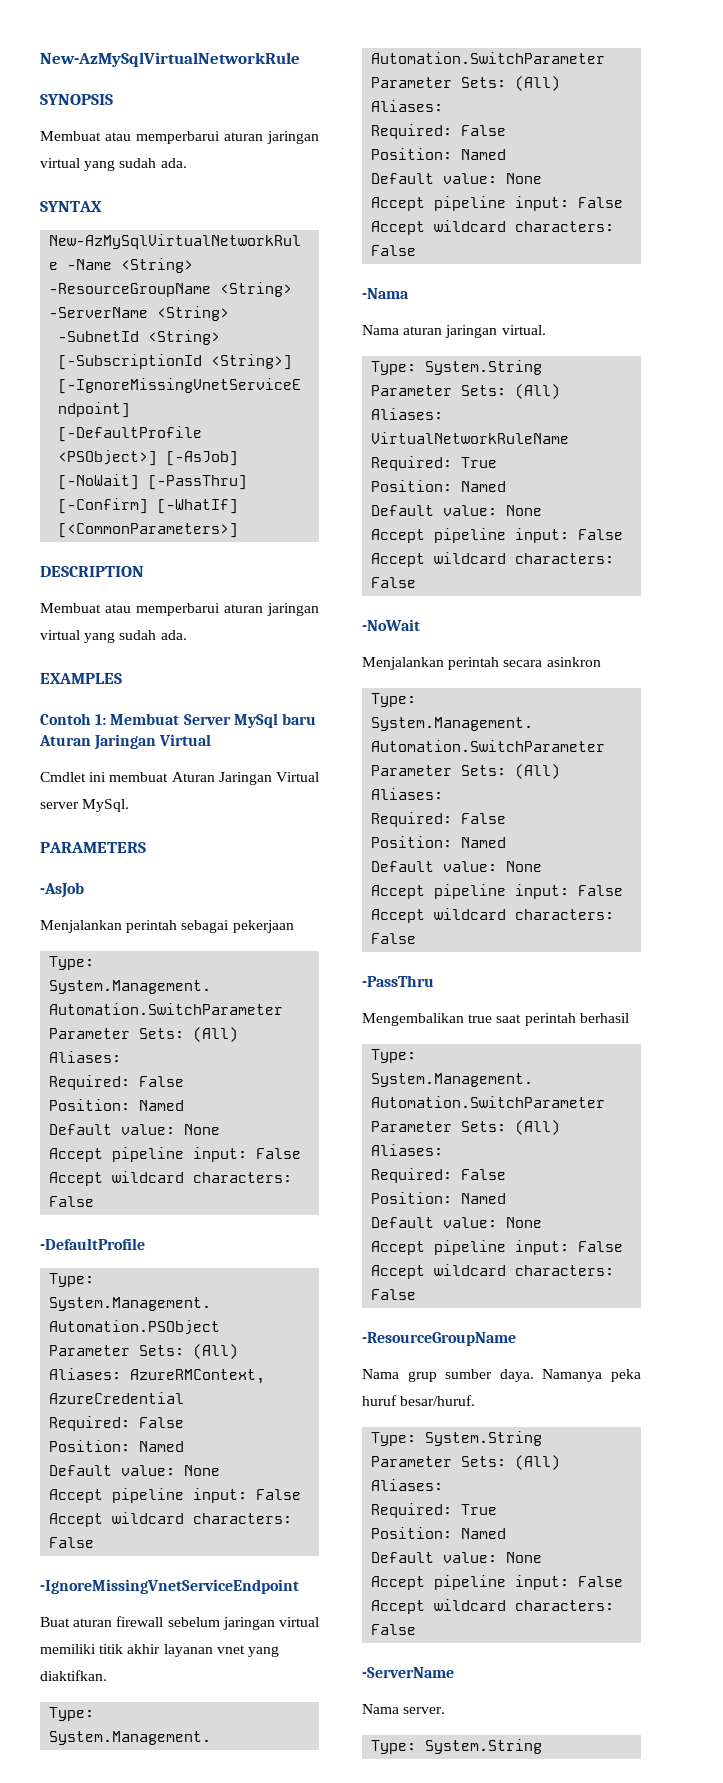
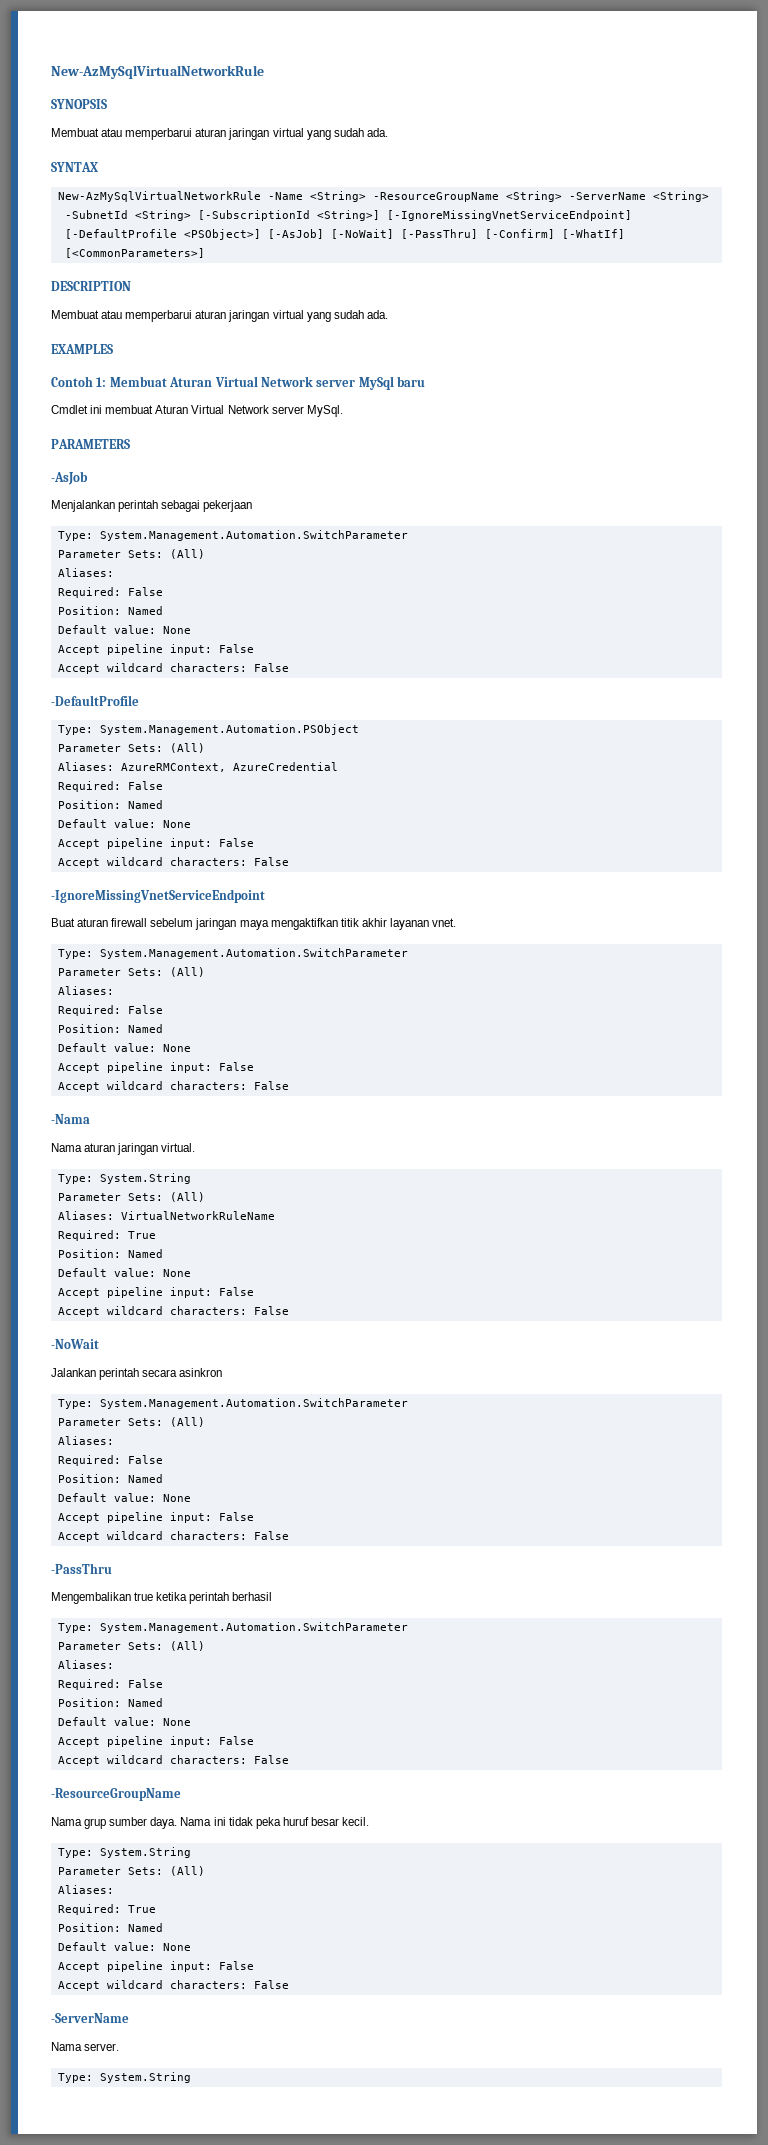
- Contoh 1: Membuat Server MySql baru Aturan Jaringan Virtual
+ Contoh 1: Membuat Aturan Virtual Network server MySql baru
- Cmdlet ini membuat Aturan Jaringan Virtual server MySql.
+ Cmdlet ini membuat Aturan Virtual Network server MySql.
- Buat aturan firewall sebelum jaringan virtual memiliki titik akhir layanan vnet yang diaktifkan.
+ Buat aturan firewall sebelum jaringan maya mengaktifkan titik akhir layanan vnet.
- Menjalankan perintah secara asinkron
+ Jalankan perintah secara asinkron
- Mengembalikan true saat perintah berhasil
+ Mengembalikan true ketika perintah berhasil
- Namanya peka huruf besar/huruf.
+ Nama ini tidak peka huruf besar kecil.

